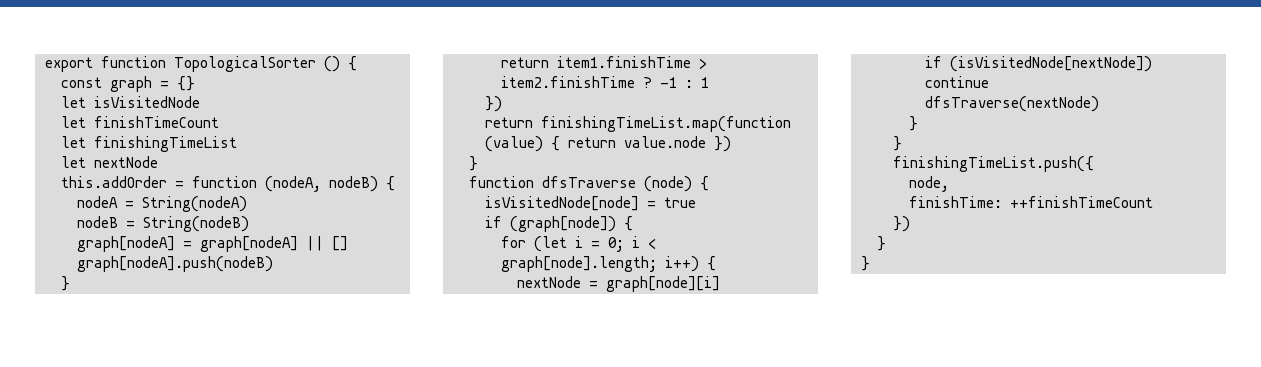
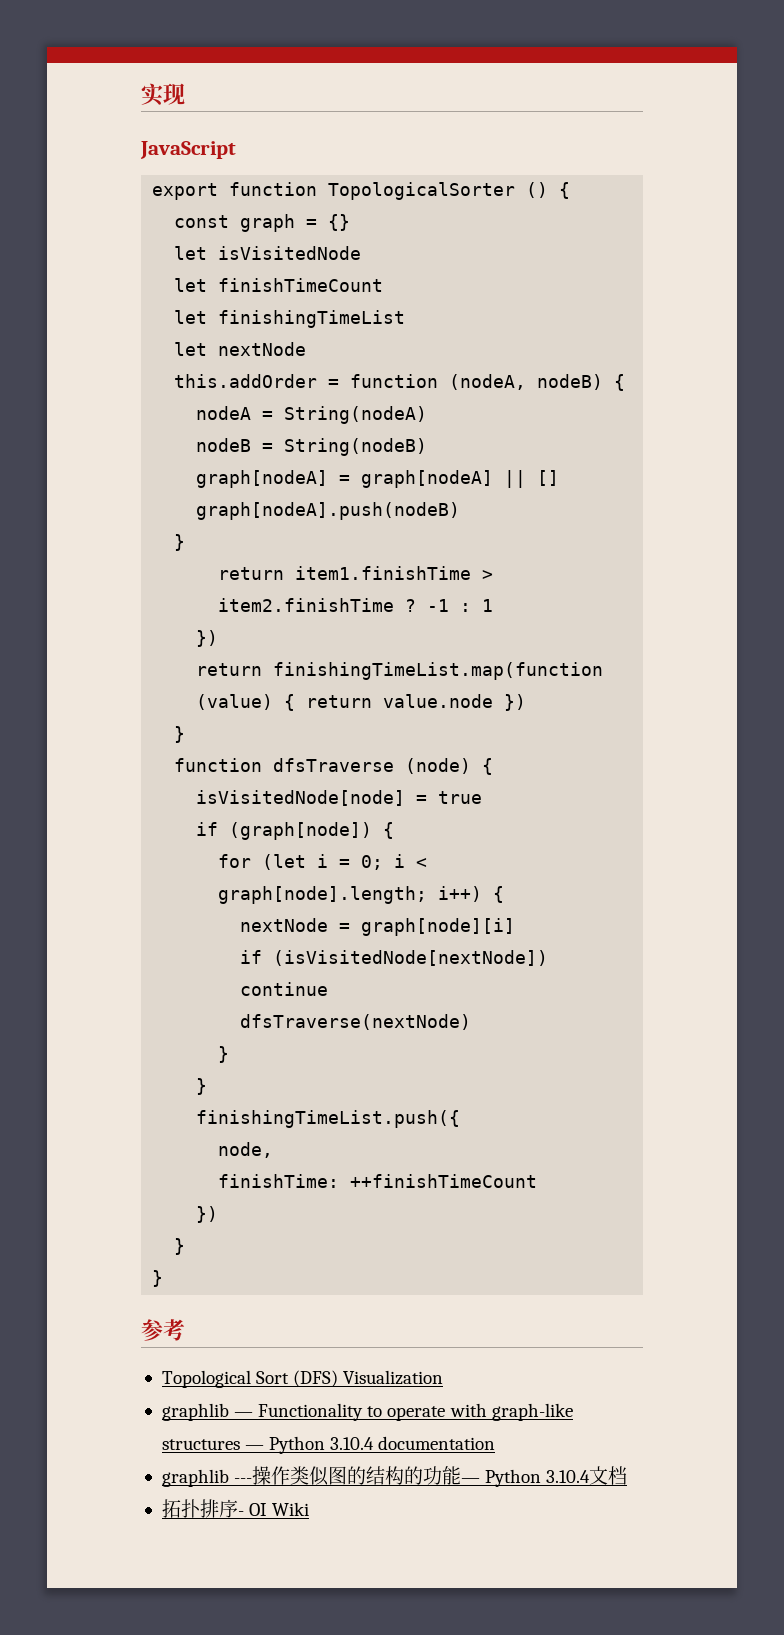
+ 实现
+ JavaScript
+ 参考
+ Topological Sort (DFS) Visualization
+ graphlib — Functionality to operate with graph-like structures — Python 3.10.4 documentation
+ graphlib ---操作类似图的结构的功能— Python 3.10.4文档
+ 拓扑排序- OI Wiki

